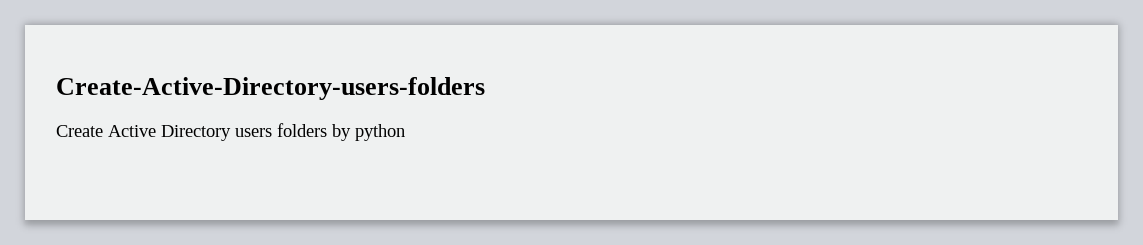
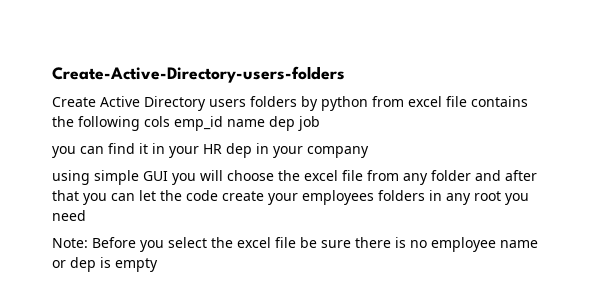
- Create Active Directory users folders by python
+ Create Active Directory users folders by python from excel file contains the following cols emp_id name dep job
+ you can find it in your HR dep in your company
+ using simple GUI you will choose the excel file from any folder and after that you can let the code create your employees folders in any root you need
+ Note: Before you select the excel file be sure there is no employee name or dep is empty

